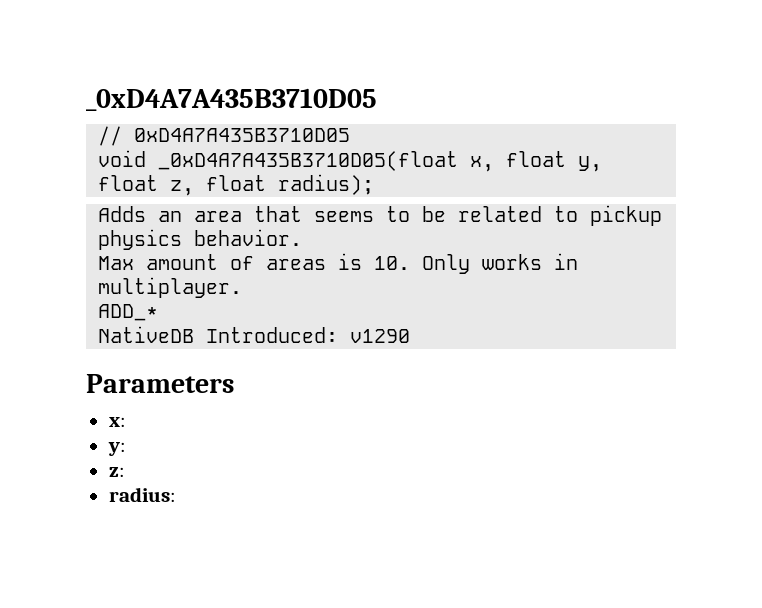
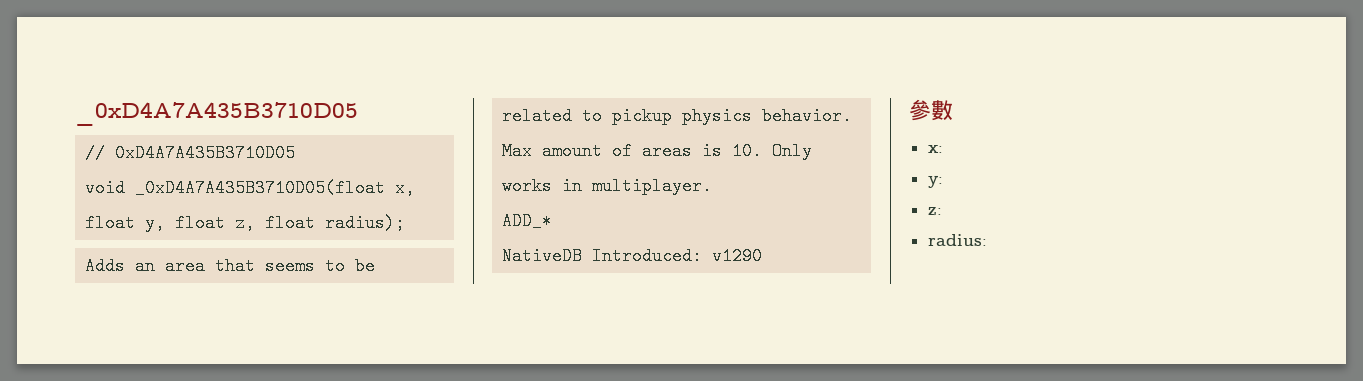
- Parameters
+ 參數

